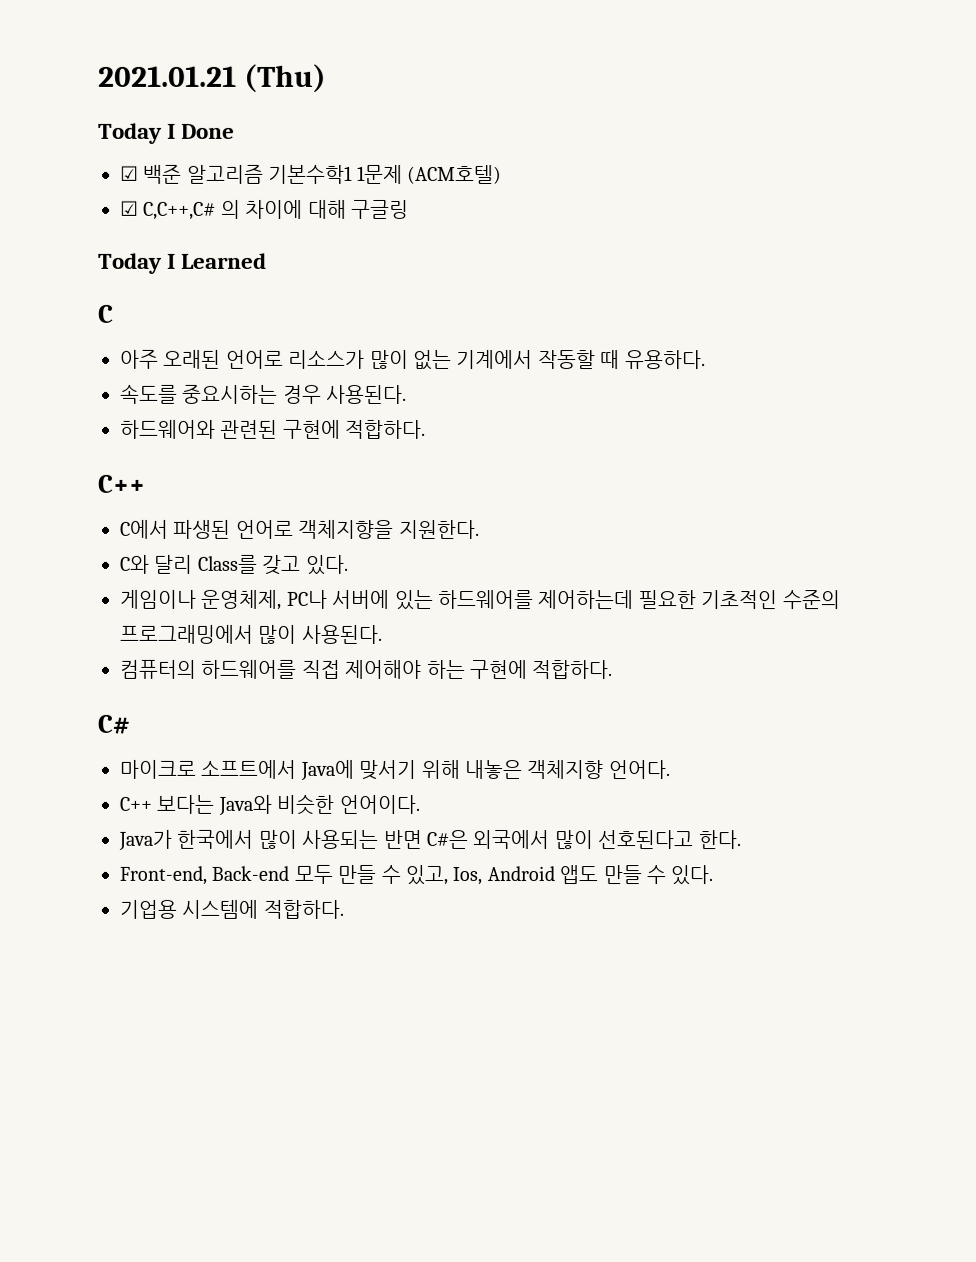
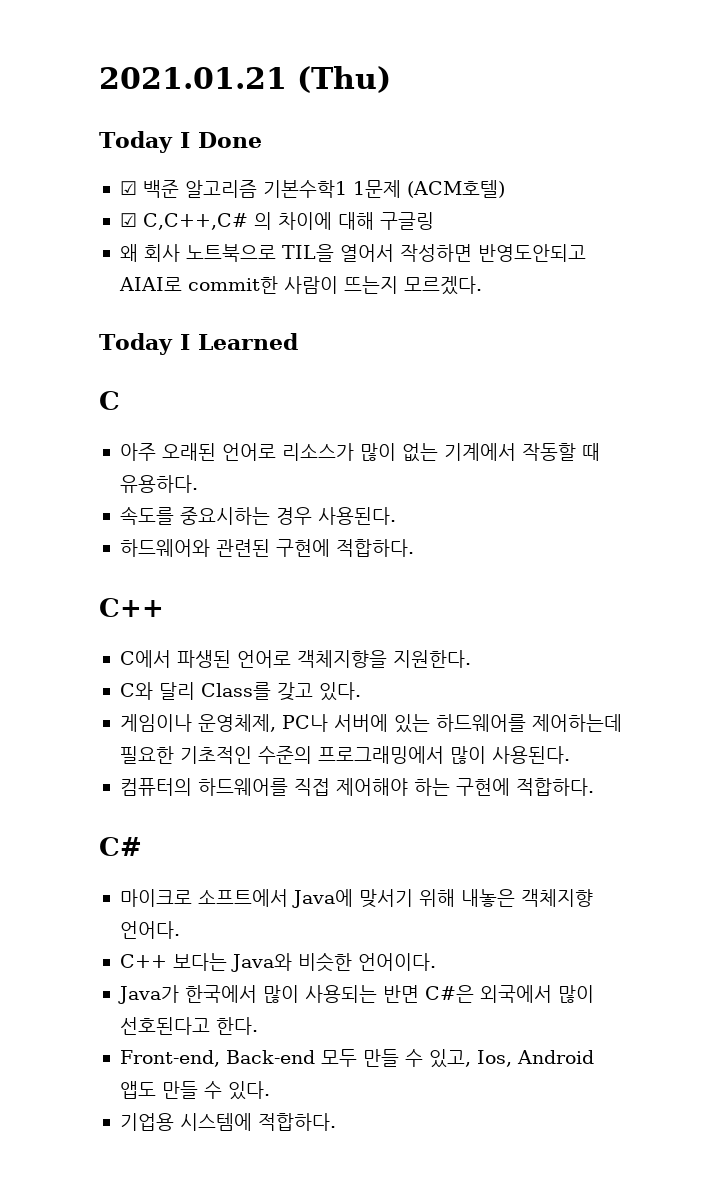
+ 왜 회사 노트북으로 TIL을 열어서 작성하면 반영도안되고 AIAI로 commit한 사람이 뜨는지 모르겠다.

